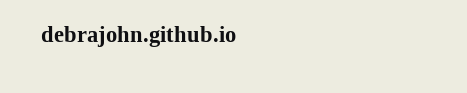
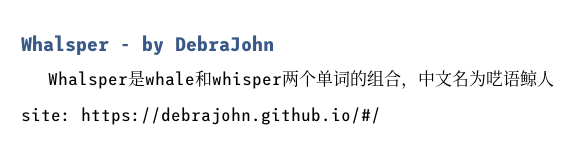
- debrajohn.github.io
+ Whalsper - by DebraJohn
+ Whalsper是whale和whisper两个单词的组合，中文名为呓语鲸人
+ site: https://debrajohn.github.io/#/

